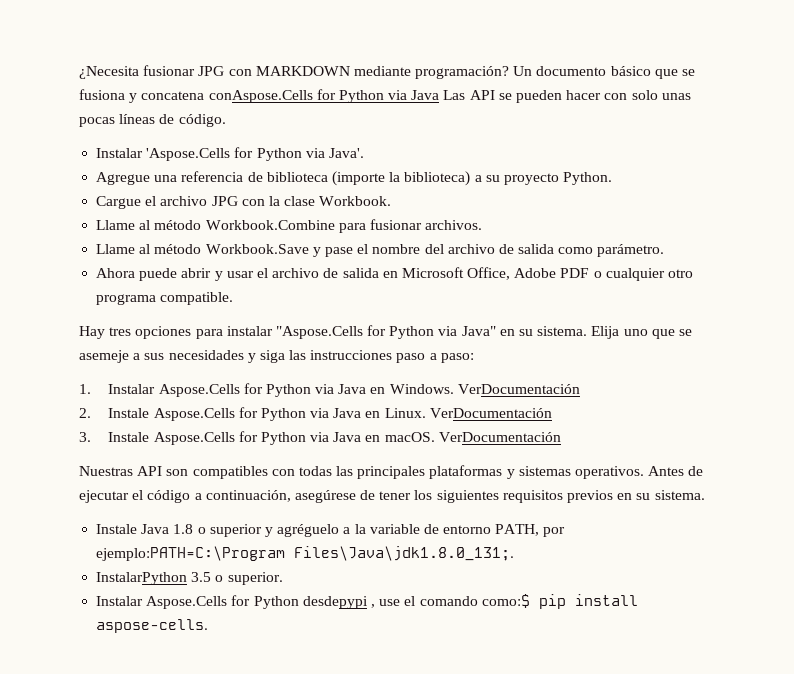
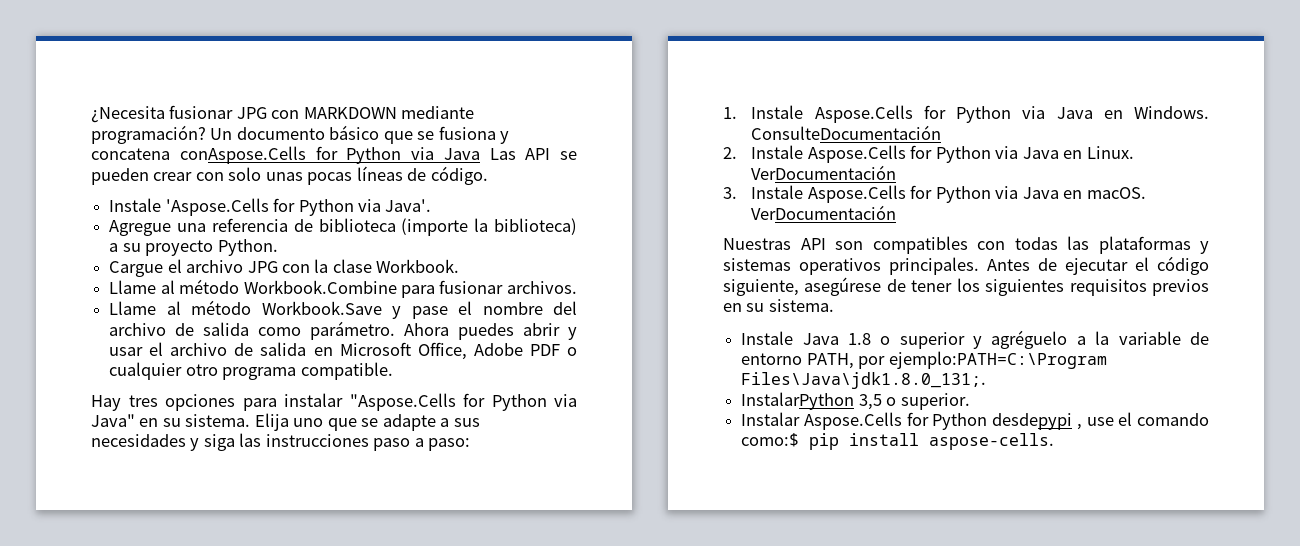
- Un documento básico que se fusiona y concatena conAspose.Cells for Python via Java Las API se pueden hacer con solo unas pocas líneas de código.
+ Un documento básico que se fusiona y concatena conAspose.Cells for Python via Java Las API se pueden crear con solo unas pocas líneas de código.
- Instalar 'Aspose.Cells for Python via Java'.
+ Instale 'Aspose.Cells for Python via Java'.
- Llame al método Workbook.Save y pase el nombre del archivo de salida como parámetro.
- Ahora puede abrir y usar el archivo de salida en Microsoft Office, Adobe PDF o cualquier otro programa compatible.
+ Llame al método Workbook.Save y pase el nombre del archivo de salida como parámetro. Ahora puedes abrir y usar el archivo de salida en Microsoft Office, Adobe PDF o cualquier otro programa compatible.
- Elija uno que se asemeje a sus necesidades y siga las instrucciones paso a paso:
+ Elija uno que se adapte a sus necesidades y siga las instrucciones paso a paso:
- 1. Instalar Aspose.Cells for Python via Java en Windows. VerDocumentación
+ 1. Instale Aspose.Cells for Python via Java en Windows. ConsulteDocumentación
- Nuestras API son compatibles con todas las principales plataformas y sistemas operativos.
+ Nuestras API son compatibles con todas las plataformas y sistemas operativos principales.
- Antes de ejecutar el código a continuación, asegúrese de tener los siguientes requisitos previos en su sistema.
+ Antes de ejecutar el código siguiente, asegúrese de tener los siguientes requisitos previos en su sistema.
- InstalarPython 3.5 o superior.
+ InstalarPython 3,5 o superior.

